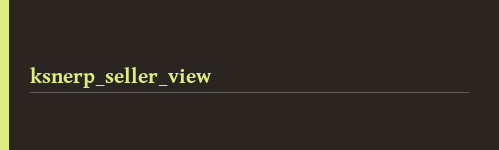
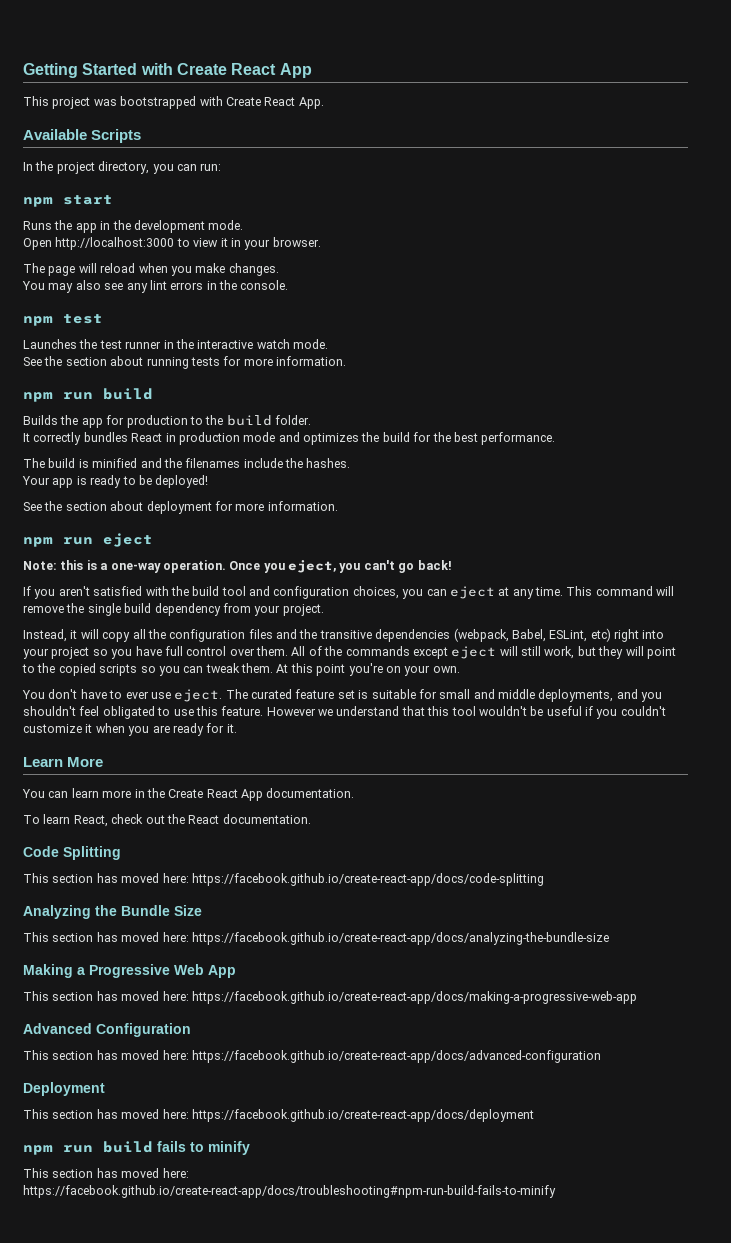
- ksnerp_seller_view
+ Getting Started with Create React App
+ This project was bootstrapped with Create React App.
+ Available Scripts
+ In the project directory, you can run:
+ npm start
+ Runs the app in the development mode.
+ Open http://localhost:3000 to view it in your browser.
+ The page will reload when you make changes.
+ You may also see any lint errors in the console.
+ npm test
+ Launches the test runner in the interactive watch mode.
+ See the section about running tests for more information.
+ npm run build
+ Builds the app for production to the build folder.
+ It correctly bundles React in production mode and optimizes the build for the best performance.
+ The build is minified and the filenames include the hashes.
+ Your app is ready to be deployed!
+ See the section about deployment for more information.
+ npm run eject
+ Note: this is a one-way operation. Once you eject, you can't go back!
+ If you aren't satisfied with the build tool and configuration choices, you can eject at any time. This command will remove the single build dependency from your project.
+ Instead, it will copy all the configuration files and the transitive dependencies (webpack, Babel, ESLint, etc) right into your project so you have full control over them. All of the commands except eject will still work, but they will point to the copied scripts so you can tweak them. At this point you're on your own.
+ You don't have to ever use eject. The curated feature set is suitable for small and middle deployments, and you shouldn't feel obligated to use this feature. However we understand that this tool wouldn't be useful if you couldn't customize it when you are ready for it.
+ Learn More
+ You can learn more in the Create React App documentation.
+ To learn React, check out the React documentation.
+ Code Splitting
+ This section has moved here: https://facebook.github.io/create-react-app/docs/code-splitting
+ Analyzing the Bundle Size
+ This section has moved here: https://facebook.github.io/create-react-app/docs/analyzing-the-bundle-size
+ Making a Progressive Web App
+ This section has moved here: https://facebook.github.io/create-react-app/docs/making-a-progressive-web-app
+ Advanced Configuration
+ This section has moved here: https://facebook.github.io/create-react-app/docs/advanced-configuration
+ Deployment
+ This section has moved here: https://facebook.github.io/create-react-app/docs/deployment
+ npm run build fails to minify
+ This section has moved here: https://facebook.github.io/create-react-app/docs/troubleshooting#npm-run-build-fails-to-minify

